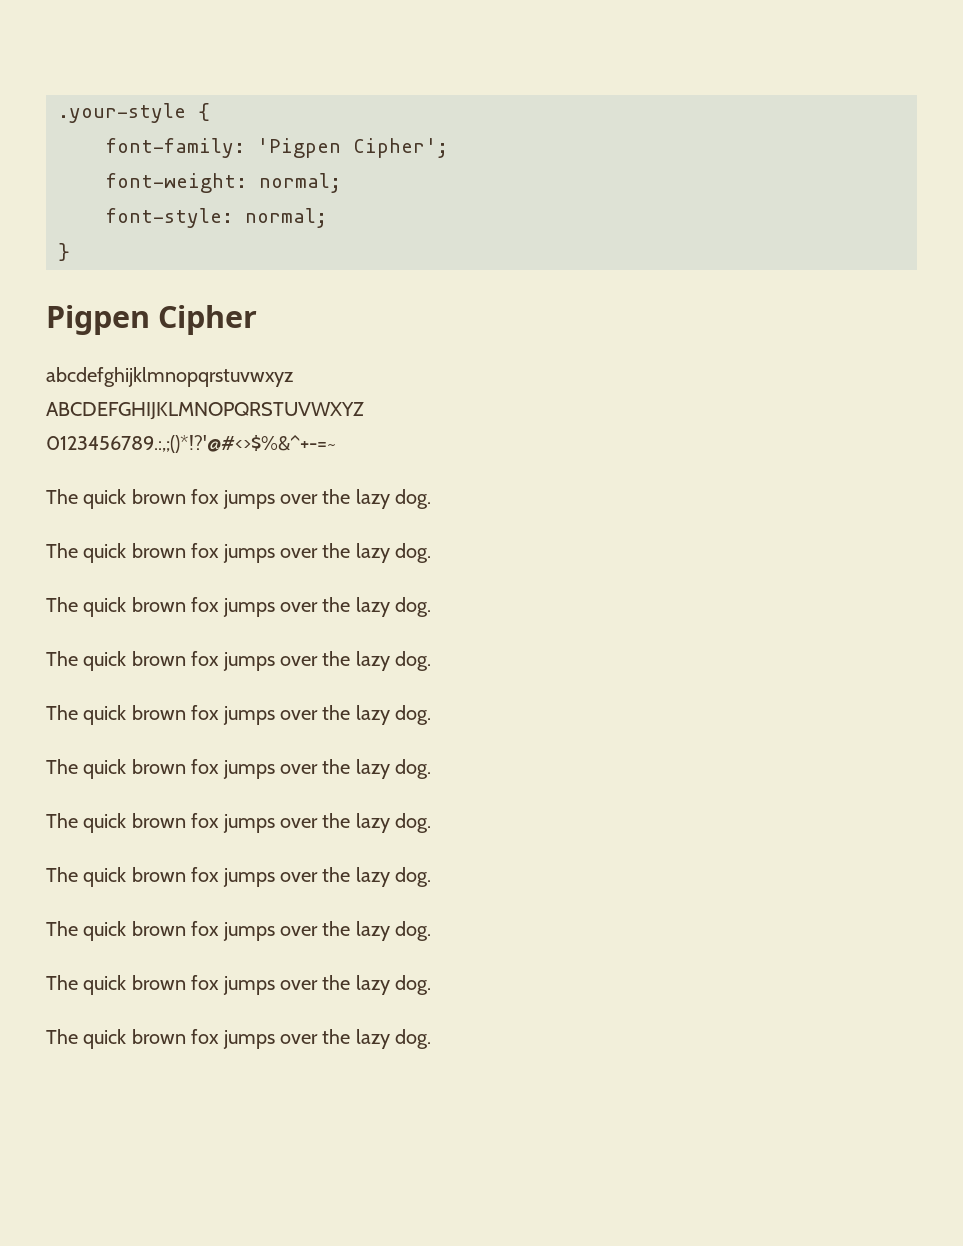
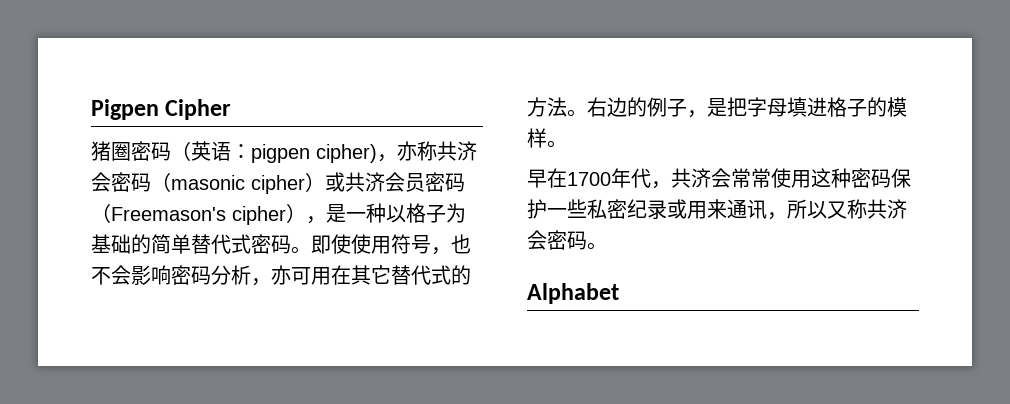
- .your-style {
- font-family: 'Pigpen Cipher';
- font-weight: normal;
- font-style: normal;
- }
  Pigpen Cipher
- abcdefghijklmnopqrstuvwxyz
- ABCDEFGHIJKLMNOPQRSTUVWXYZ
- 0123456789.:,;()*!?'@#<>$%&^+-=~
- The quick brown fox jumps over the lazy dog.
- The quick brown fox jumps over the lazy dog.
- The quick brown fox jumps over the lazy dog.
- The quick brown fox jumps over the lazy dog.
- The quick brown fox jumps over the lazy dog.
- The quick brown fox jumps over the lazy dog.
- The quick brown fox jumps over the lazy dog.
- The quick brown fox jumps over the lazy dog.
- The quick brown fox jumps over the lazy dog.
- The quick brown fox jumps over the lazy dog.
- The quick brown fox jumps over the lazy dog.
+ 猪圈密码（英语：pigpen cipher)，亦称共济会密码（masonic cipher）或共济会员密码（Freemason's cipher），是一种以格子为基础的简单替代式密码。即使使用符号，也不会影响密码分析，亦可用在其它替代式的方法。右边的例子，是把字母填进格子的模样。
+ 早在1700年代，共济会常常使用这种密码保护一些私密纪录或用来通讯，所以又称共济会密码。
+ Alphabet

